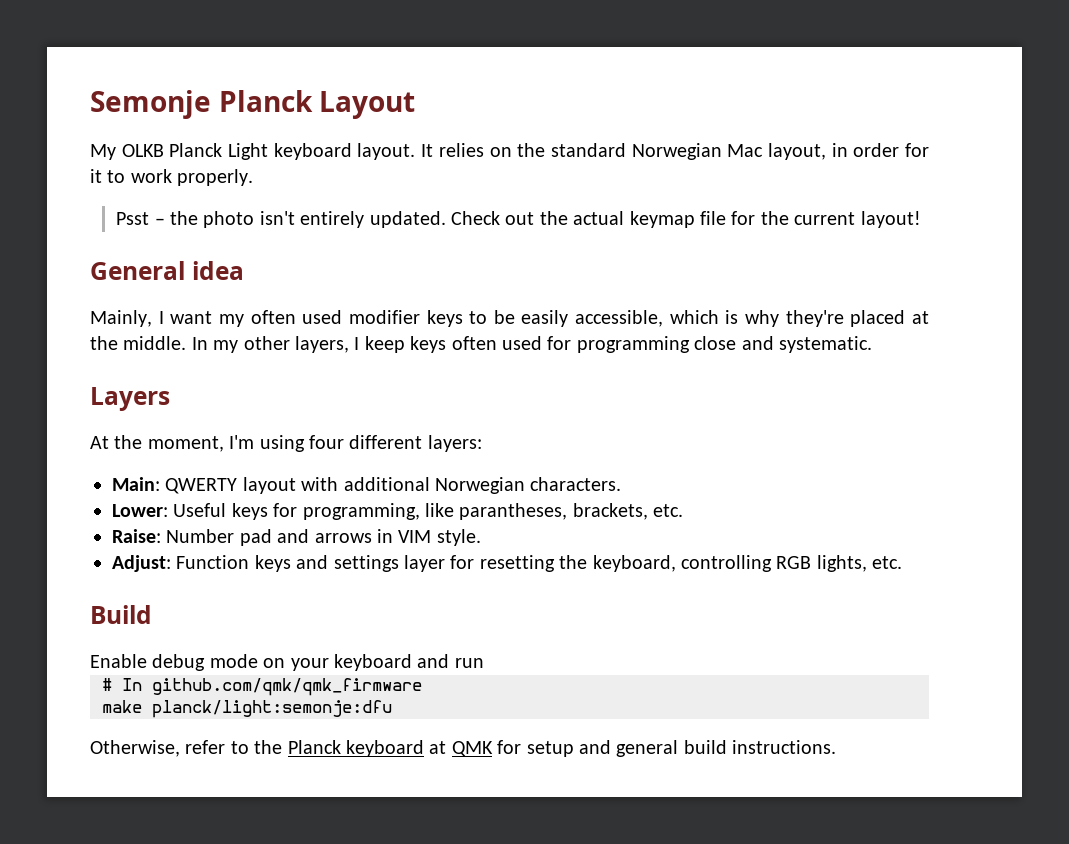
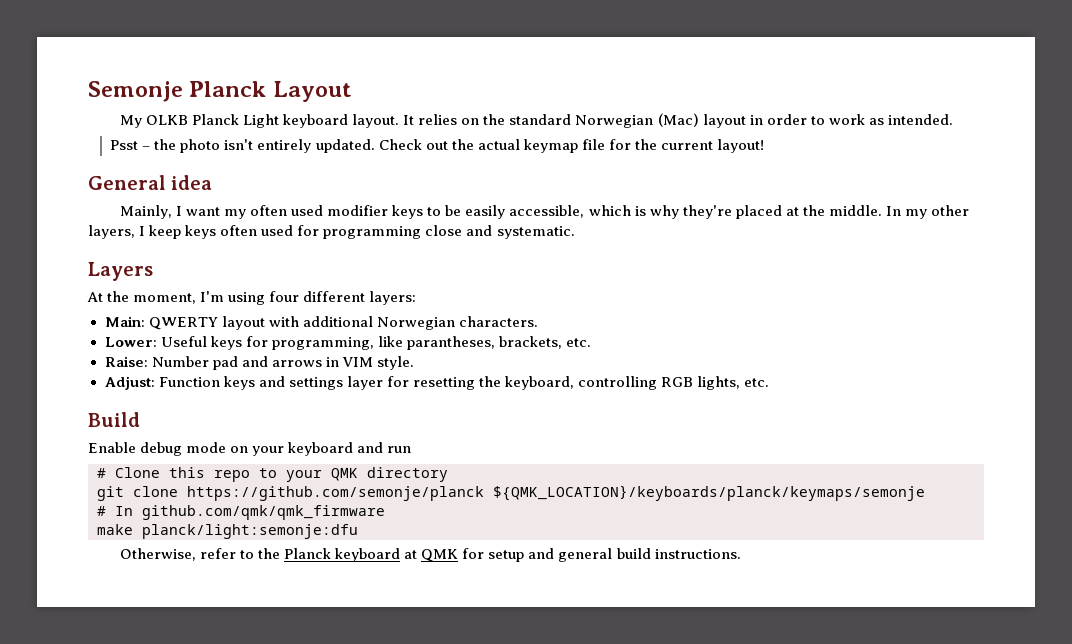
- It relies on the standard Norwegian Mac layout, in order for it to work properly.
+ It relies on the standard Norwegian (Mac) layout in order to work as intended.
+ # Clone this repo to your QMK directory
+ git clone https://github.com/semonje/planck ${QMK_LOCATION}/keyboards/planck/keymaps/semonje

